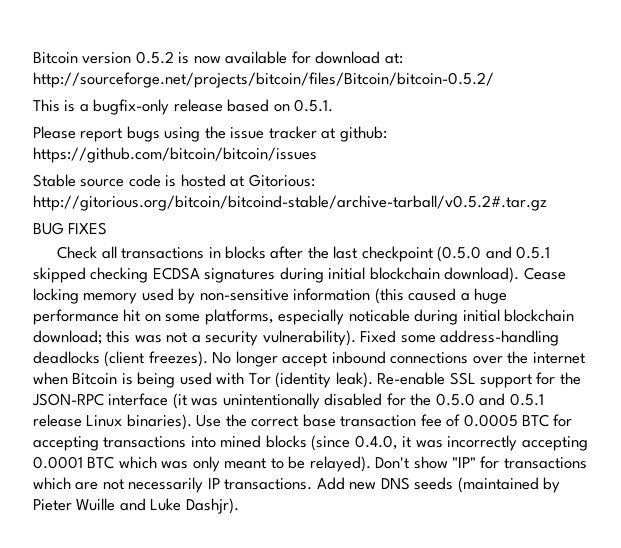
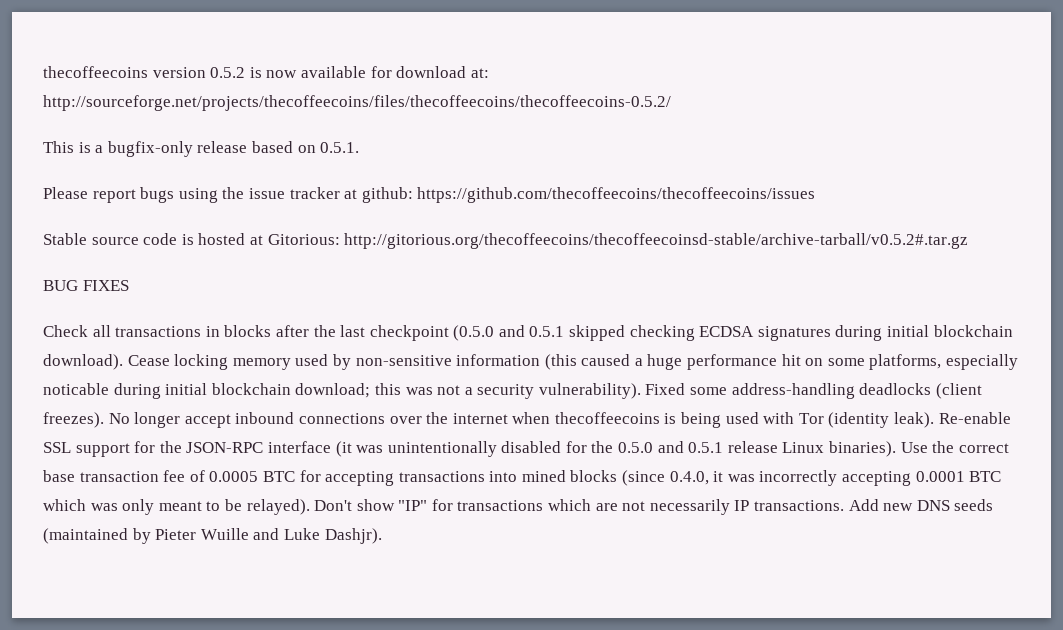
- Bitcoin version 0.5.2 is now available for download at: http://sourceforge.net/projects/bitcoin/files/Bitcoin/bitcoin-0.5.2/
+ thecoffeecoins version 0.5.2 is now available for download at: http://sourceforge.net/projects/thecoffeecoins/files/thecoffeecoins/thecoffeecoins-0.5.2/
- Please report bugs using the issue tracker at github: https://github.com/bitcoin/bitcoin/issues
+ Please report bugs using the issue tracker at github: https://github.com/thecoffeecoins/thecoffeecoins/issues
- Stable source code is hosted at Gitorious: http://gitorious.org/bitcoin/bitcoind-stable/archive-tarball/v0.5.2#.tar.gz
+ Stable source code is hosted at Gitorious: http://gitorious.org/thecoffeecoins/thecoffeecoinsd-stable/archive-tarball/v0.5.2#.tar.gz
- No longer accept inbound connections over the internet when Bitcoin is being used with Tor (identity leak).
+ No longer accept inbound connections over the internet when thecoffeecoins is being used with Tor (identity leak).

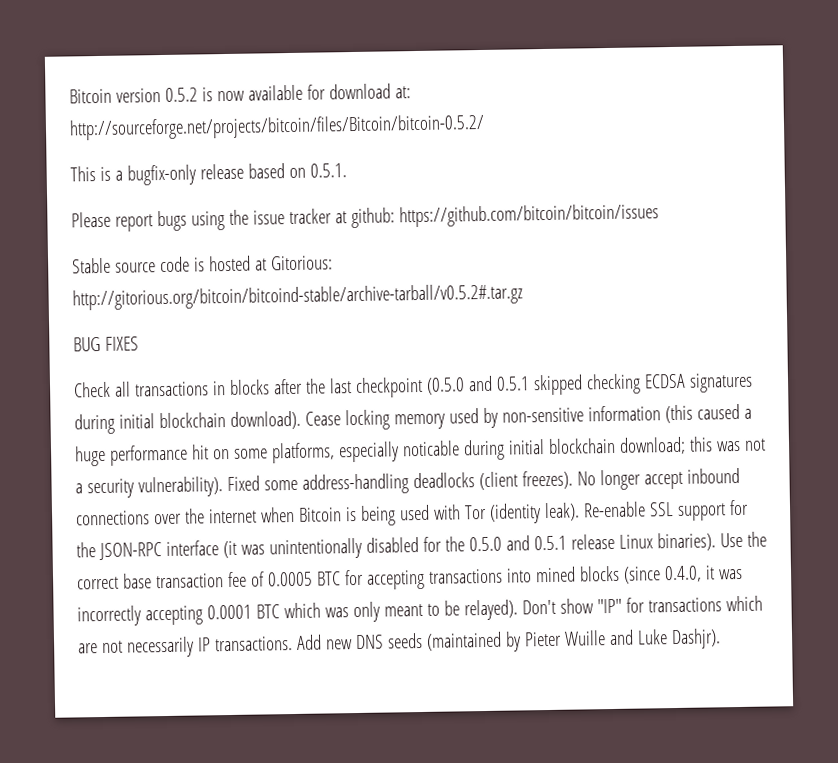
- thecoffeecoins version 0.5.2 is now available for download at: http://sourceforge.net/projects/thecoffeecoins/files/thecoffeecoins/thecoffeecoins-0.5.2/
+ Bitcoin version 0.5.2 is now available for download at: http://sourceforge.net/projects/bitcoin/files/Bitcoin/bitcoin-0.5.2/
- Please report bugs using the issue tracker at github: https://github.com/thecoffeecoins/thecoffeecoins/issues
+ Please report bugs using the issue tracker at github: https://github.com/bitcoin/bitcoin/issues
- Stable source code is hosted at Gitorious: http://gitorious.org/thecoffeecoins/thecoffeecoinsd-stable/archive-tarball/v0.5.2#.tar.gz
+ Stable source code is hosted at Gitorious: http://gitorious.org/bitcoin/bitcoind-stable/archive-tarball/v0.5.2#.tar.gz
- No longer accept inbound connections over the internet when thecoffeecoins is being used with Tor (identity leak).
+ No longer accept inbound connections over the internet when Bitcoin is being used with Tor (identity leak).

